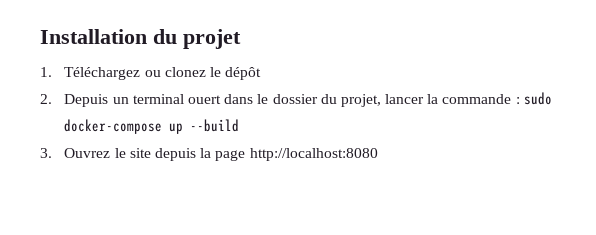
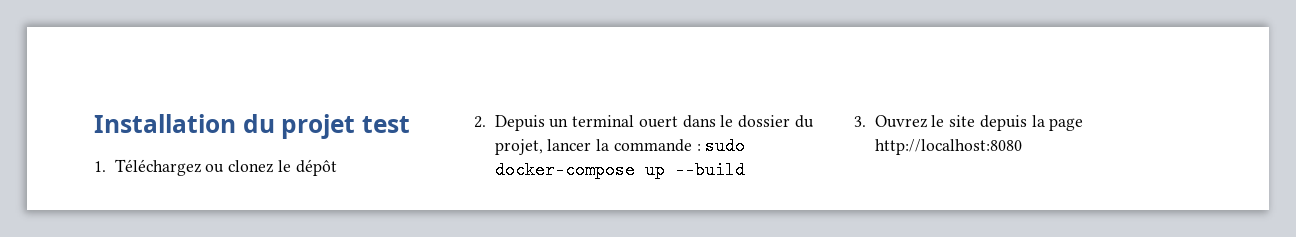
- Installation du projet
+ Installation du projet test

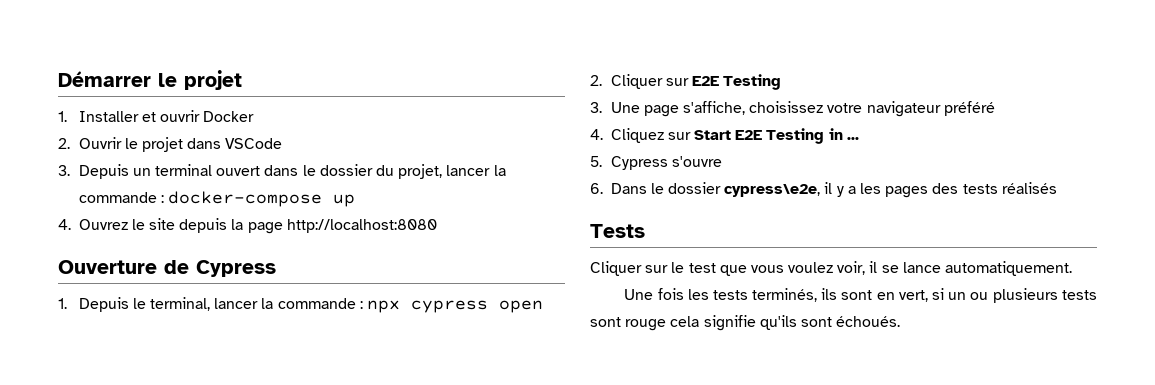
- Installation du projet test
- 1. Téléchargez ou clonez le dépôt
- 2. Depuis un terminal ouert dans le dossier du projet, lancer la commande : sudo docker-compose up --build
- 3. Ouvrez le site depuis la page http://localhost:8080
+ Démarrer le projet
+ 1. Installer et ouvrir Docker
+ 2. Ouvrir le projet dans VSCode
+ 3. Depuis un terminal ouvert dans le dossier du projet, lancer la commande : docker-compose up
+ 4. Ouvrez le site depuis la page http://localhost:8080
+ Ouverture de Cypress
+ 1. Depuis le terminal, lancer la commande : npx cypress open
+ 2. Cliquer sur E2E Testing
+ 3. Une page s'affiche, choisissez votre navigateur préféré
+ 4. Cliquez sur Start E2E Testing in ...
+ 5. Cypress s'ouvre
+ 6. Dans le dossier cypress\e2e, il y a les pages des tests réalisés
+ Tests
+ Cliquer sur le test que vous voulez voir, il se lance automatiquement.
+ Une fois les tests terminés, ils sont en vert, si un ou plusieurs tests sont rouge cela signifie qu'ils sont échoués.

